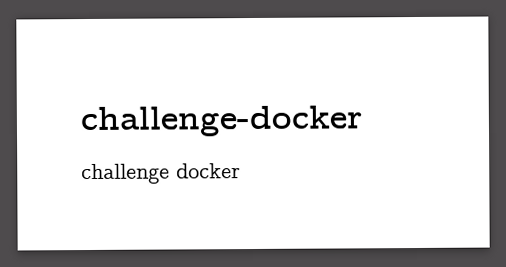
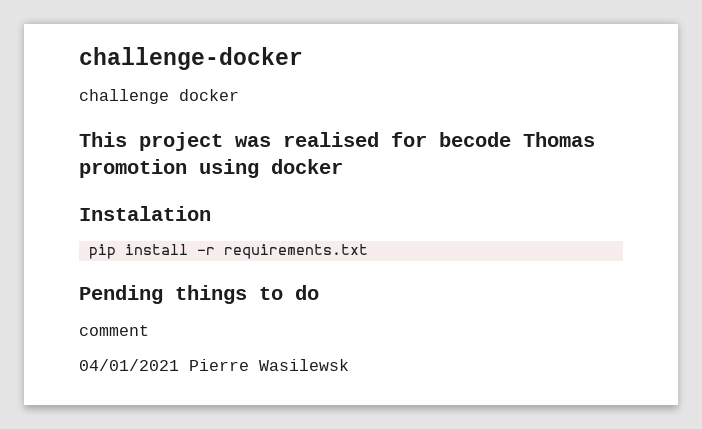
+ This project was realised for becode Thomas promotion using docker
+ Instalation
+ pip install -r requirements.txt
+ Pending things to do
+ comment
+ 04/01/2021 Pierre Wasilewsk

